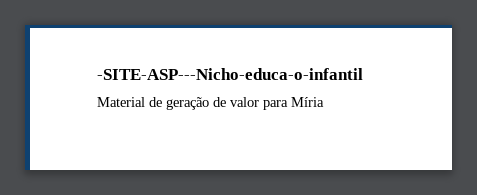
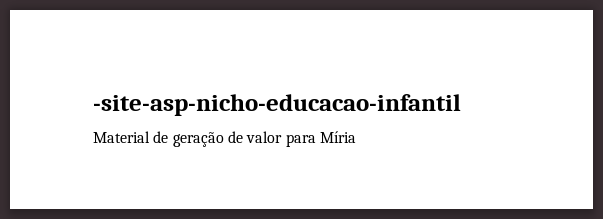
- -SITE-ASP---Nicho-educa-o-infantil
+ -site-asp-nicho-educacao-infantil

